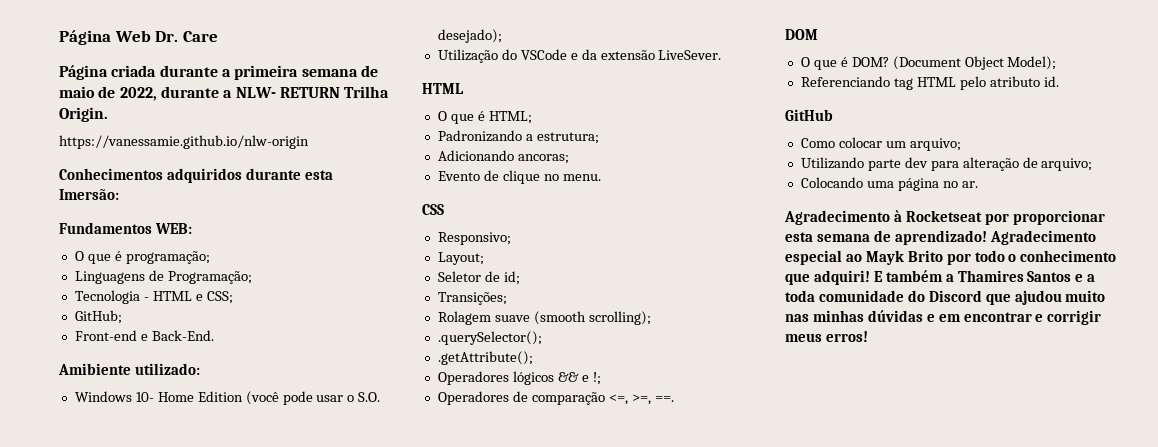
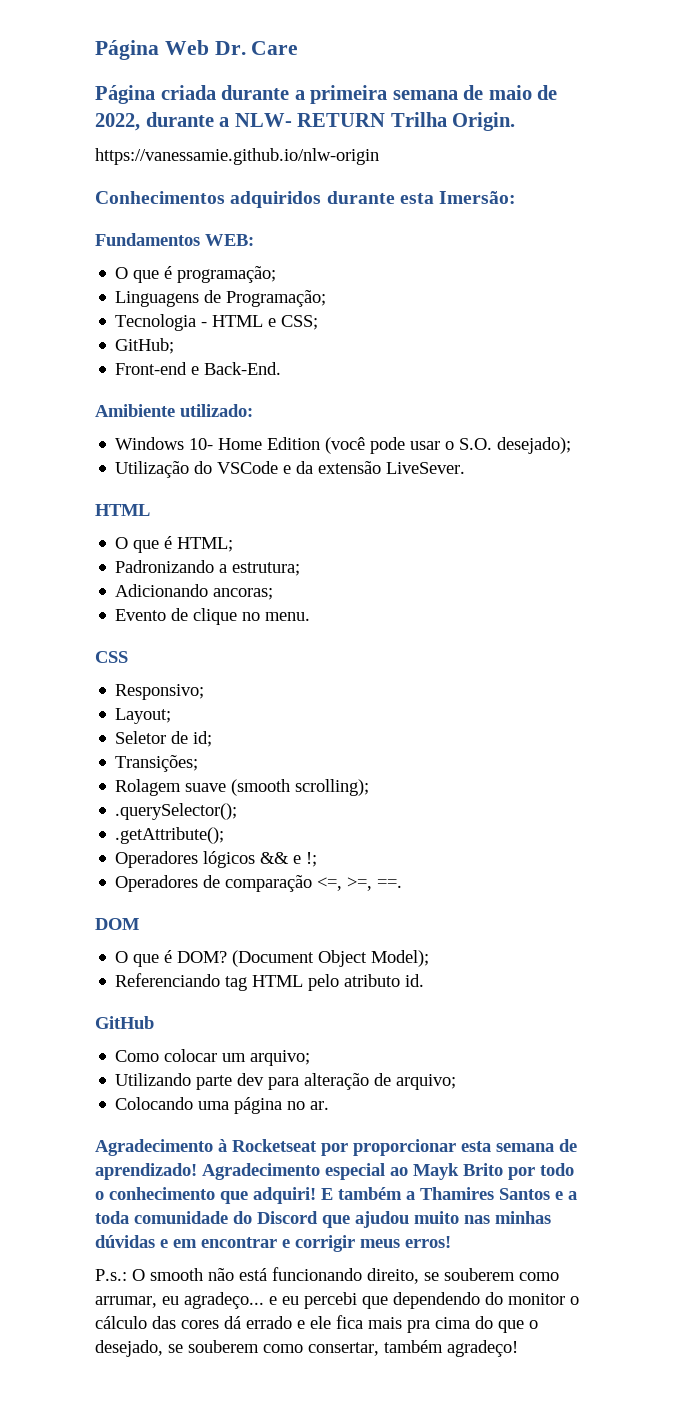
+ P.s.: O smooth não está funcionando direito, se souberem como arrumar, eu agradeço... e eu percebi que dependendo do monitor o cálculo das cores dá errado e ele fica mais pra cima do que o desejado, se souberem como consertar, também agradeço!

